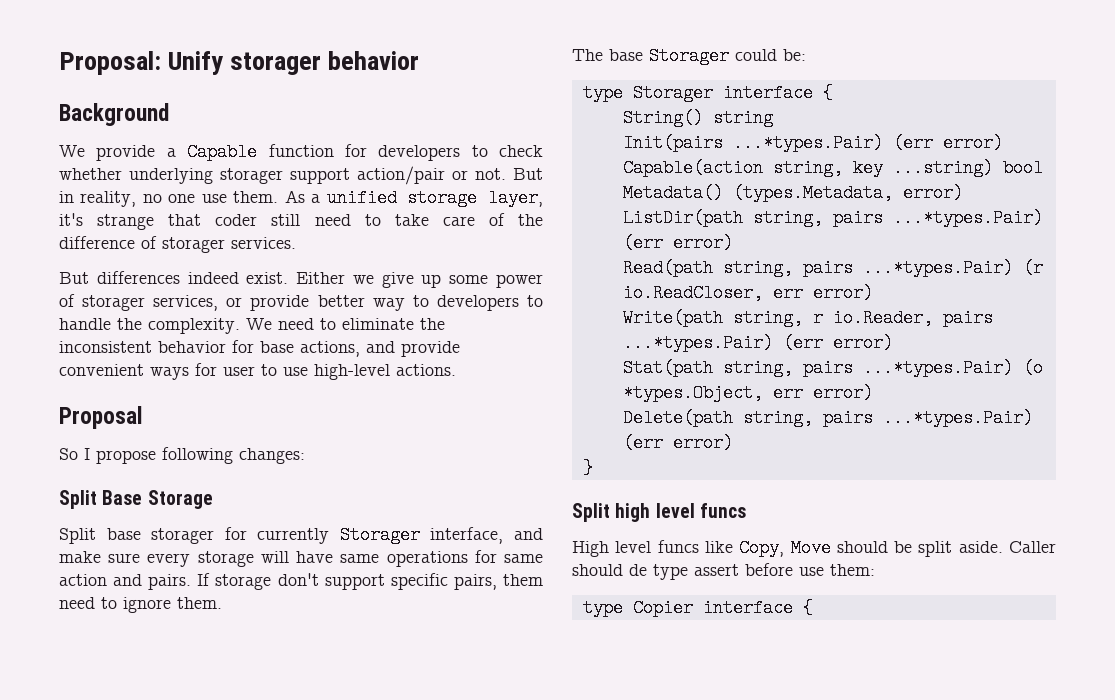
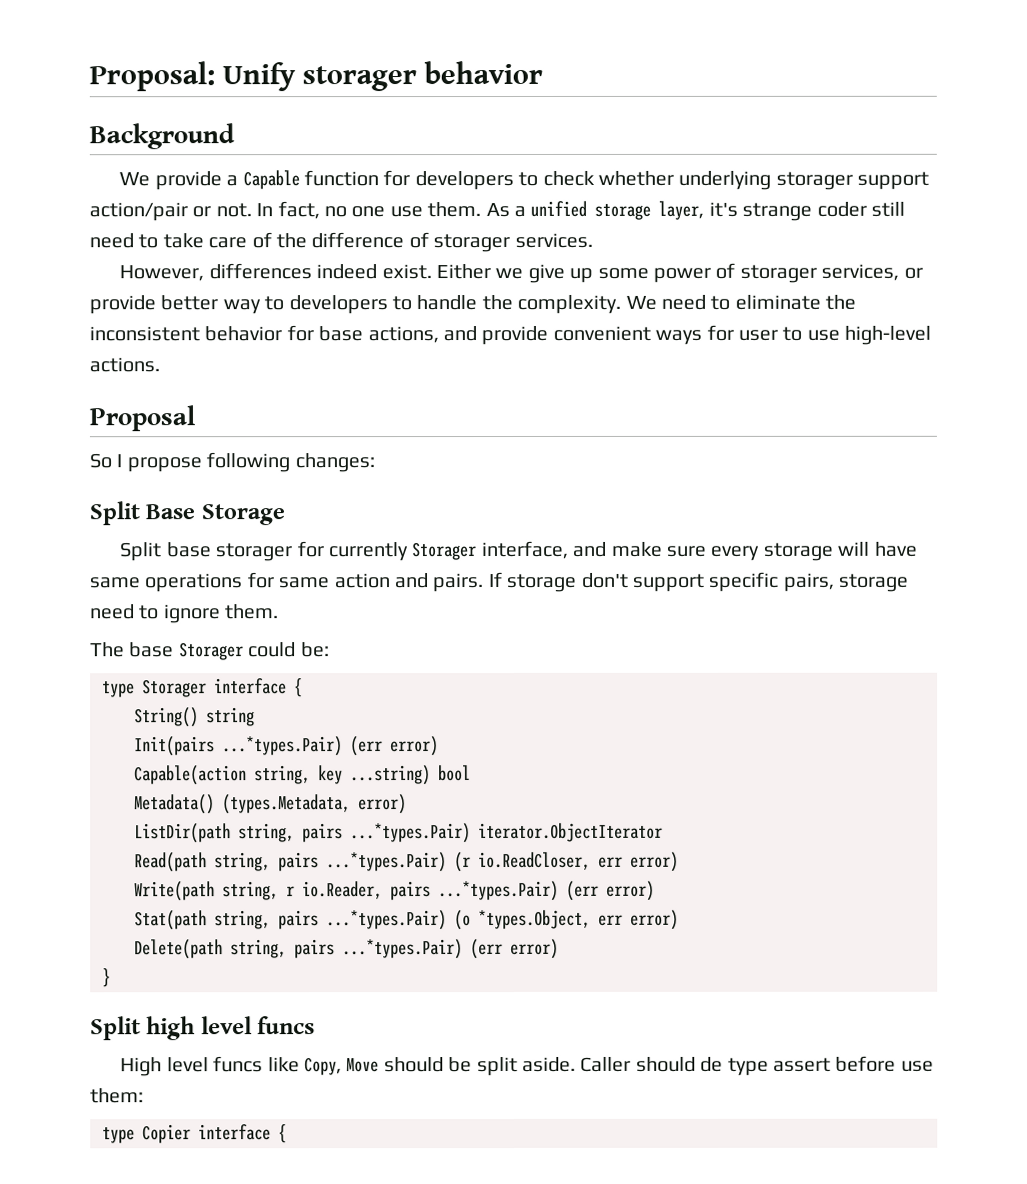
- But in reality, no one use them.
+ In fact, no one use them.
- As a unified storage layer, it's strange that coder still need to take care of the difference of storager services.
+ As a unified storage layer, it's strange coder still need to take care of the difference of storager services.
- But differences indeed exist.
+ However, differences indeed exist.
- If storage don't support specific pairs, them need to ignore them.
+ If storage don't support specific pairs, storage need to ignore them.
- ListDir(path string, pairs ...*types.Pair) (err error)
+ ListDir(path string, pairs ...*types.Pair) iterator.ObjectIterator

